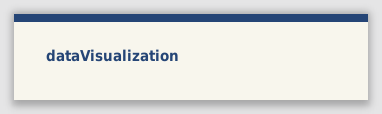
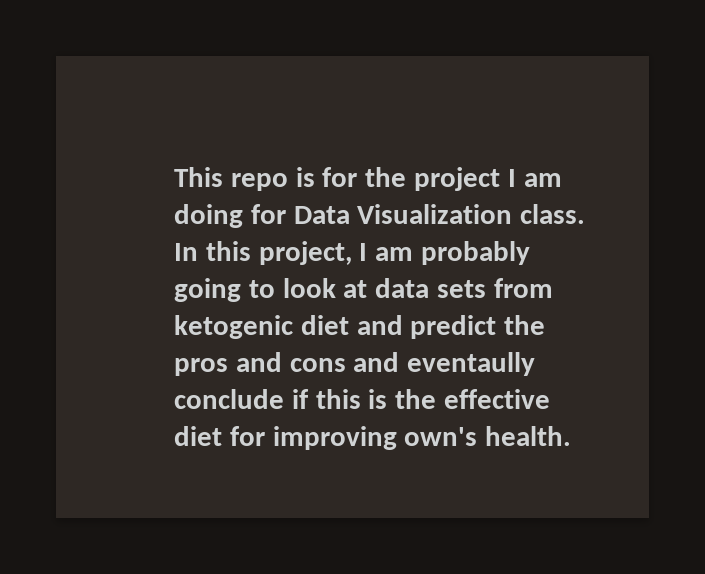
- dataVisualization
+ This repo is for the project I am doing for Data Visualization class. In this project, I am probably going to look at data sets from ketogenic diet and predict the pros and cons and eventaully conclude if this is the effective diet for improving own's health.

